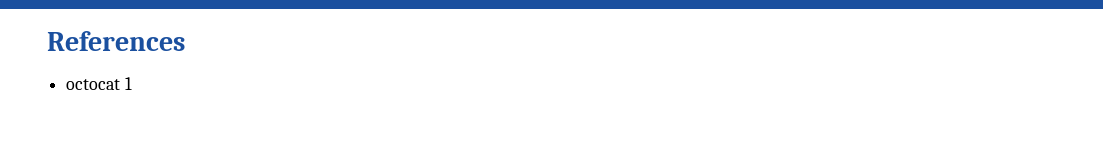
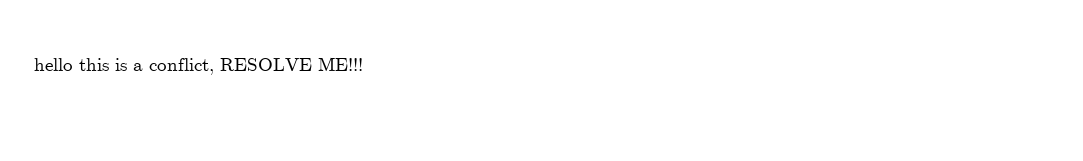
- References
- octocat 1
+ hello this is a conflict, RESOLVE ME!!!

